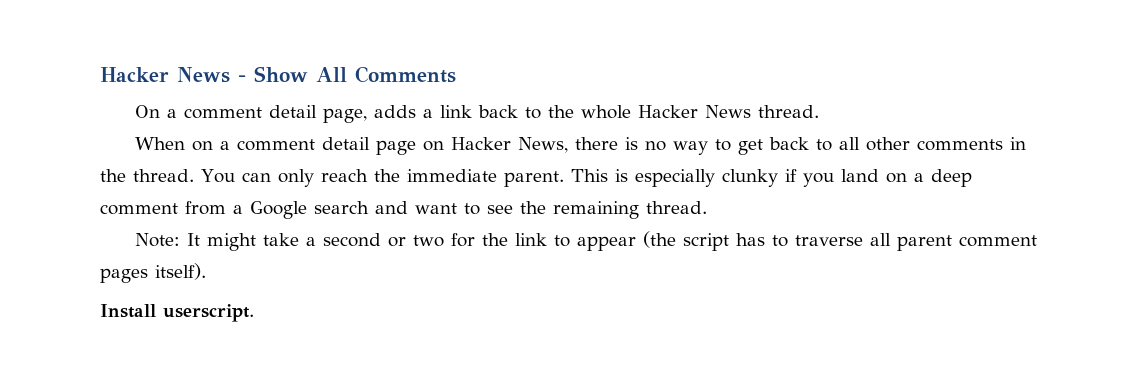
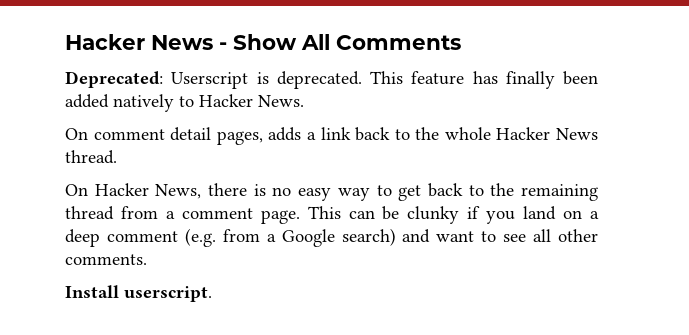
- On a comment detail page, adds a link back to the whole Hacker News thread.
+ Deprecated: Userscript is deprecated. This feature has finally been added natively to Hacker News.
+ On comment detail pages, adds a link back to the whole Hacker News thread.
- When on a comment detail page on Hacker News, there is no way to get back to all other comments in the thread. You can only reach the immediate parent. This is especially clunky if you land on a deep comment from a Google search and want to see the remaining thread.
- Note: It might take a second or two for the link to appear (the script has to traverse all parent comment pages itself).
+ On Hacker News, there is no easy way to get back to the remaining thread from a comment page. This can be clunky if you land on a deep comment (e.g. from a Google search) and want to see all other comments.

